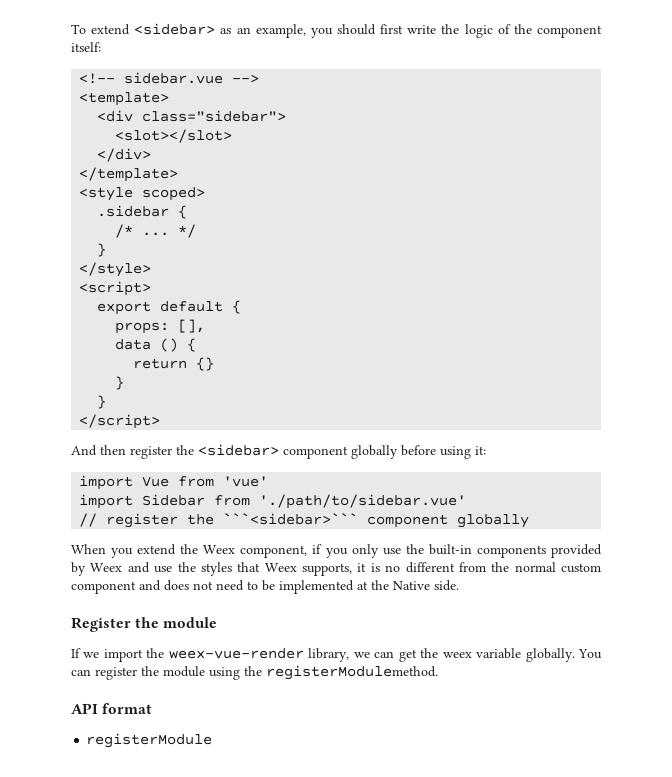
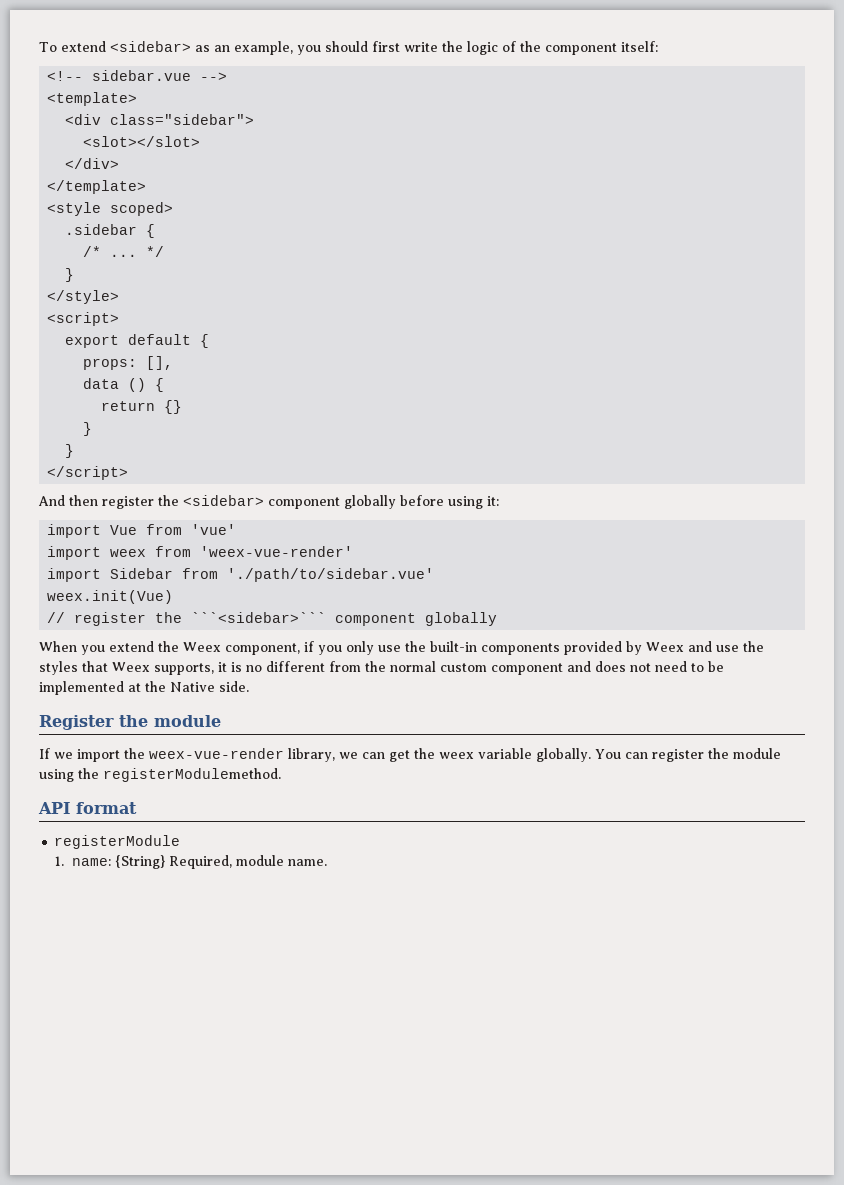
+ import weex from 'weex-vue-render'
+ weex.init(Vue)
+ 1. name: {String} Required, module name.

